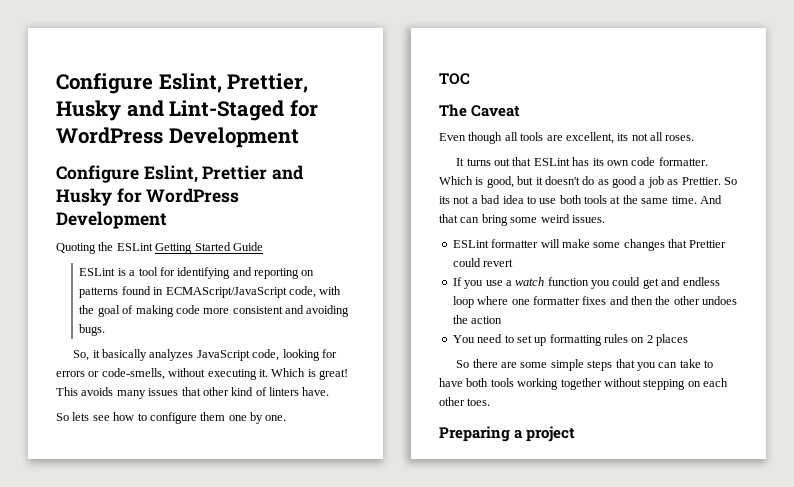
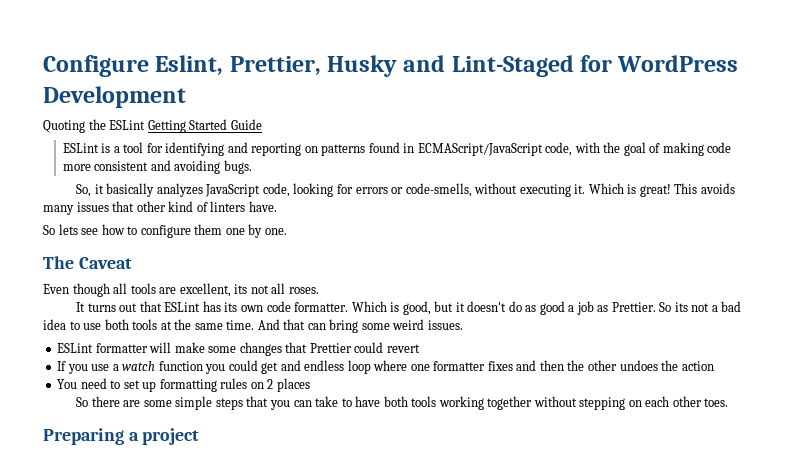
- Configure Eslint, Prettier and Husky for WordPress Development
- TOC

